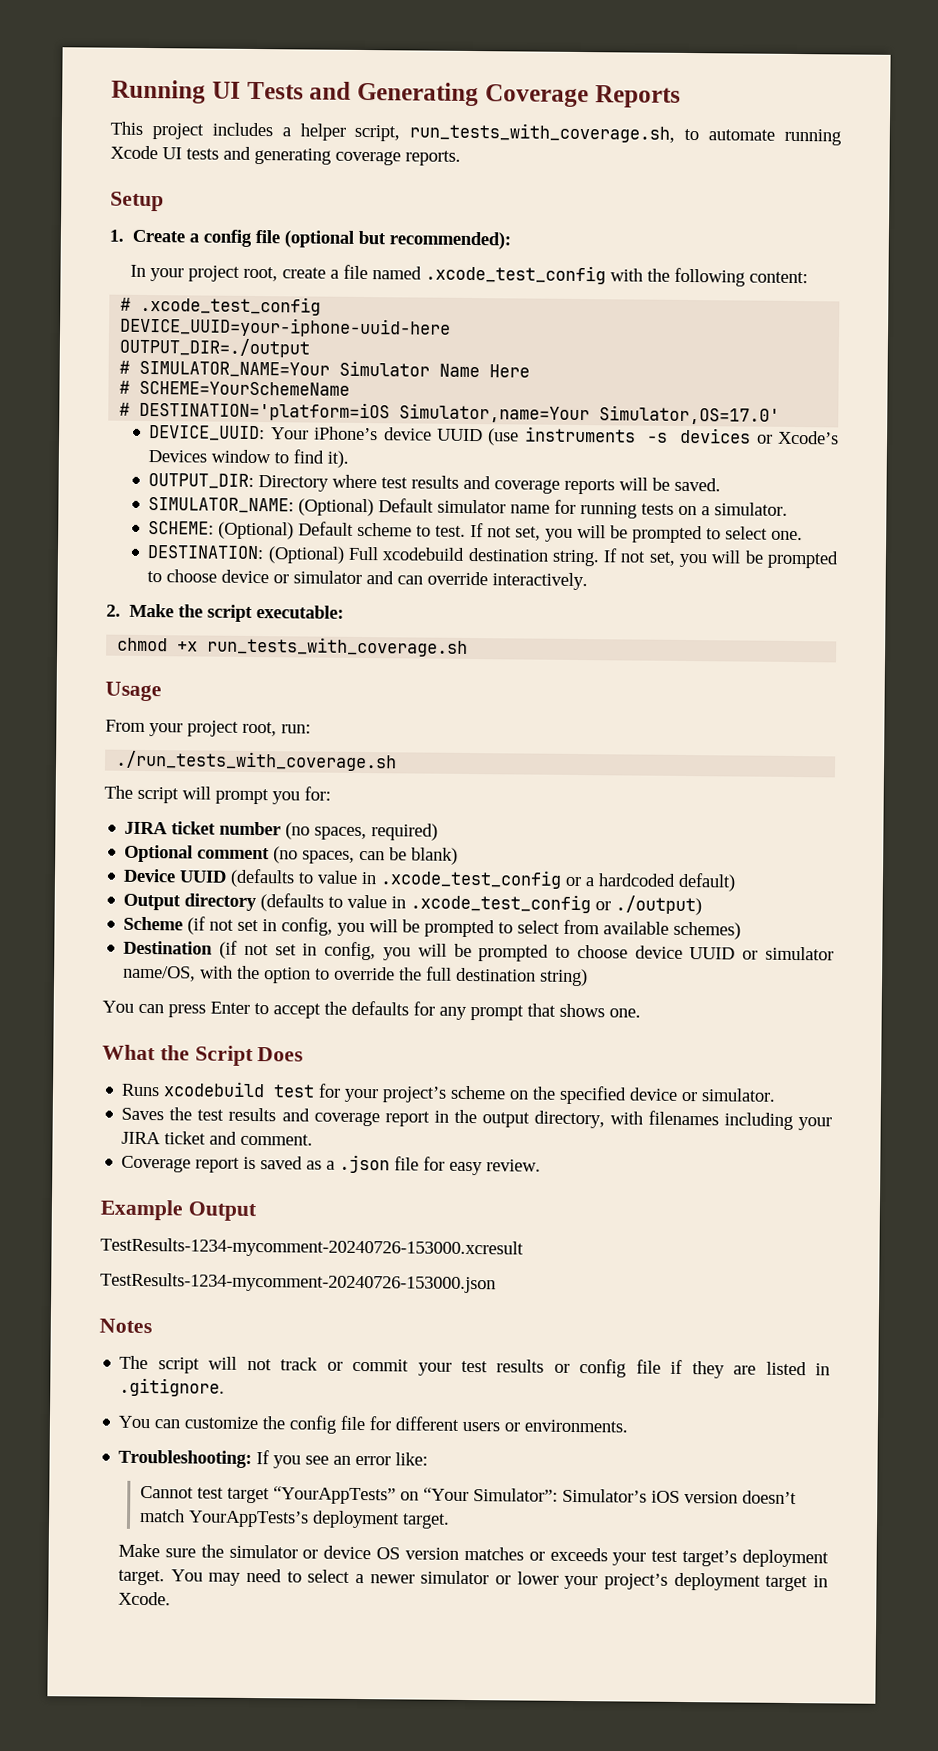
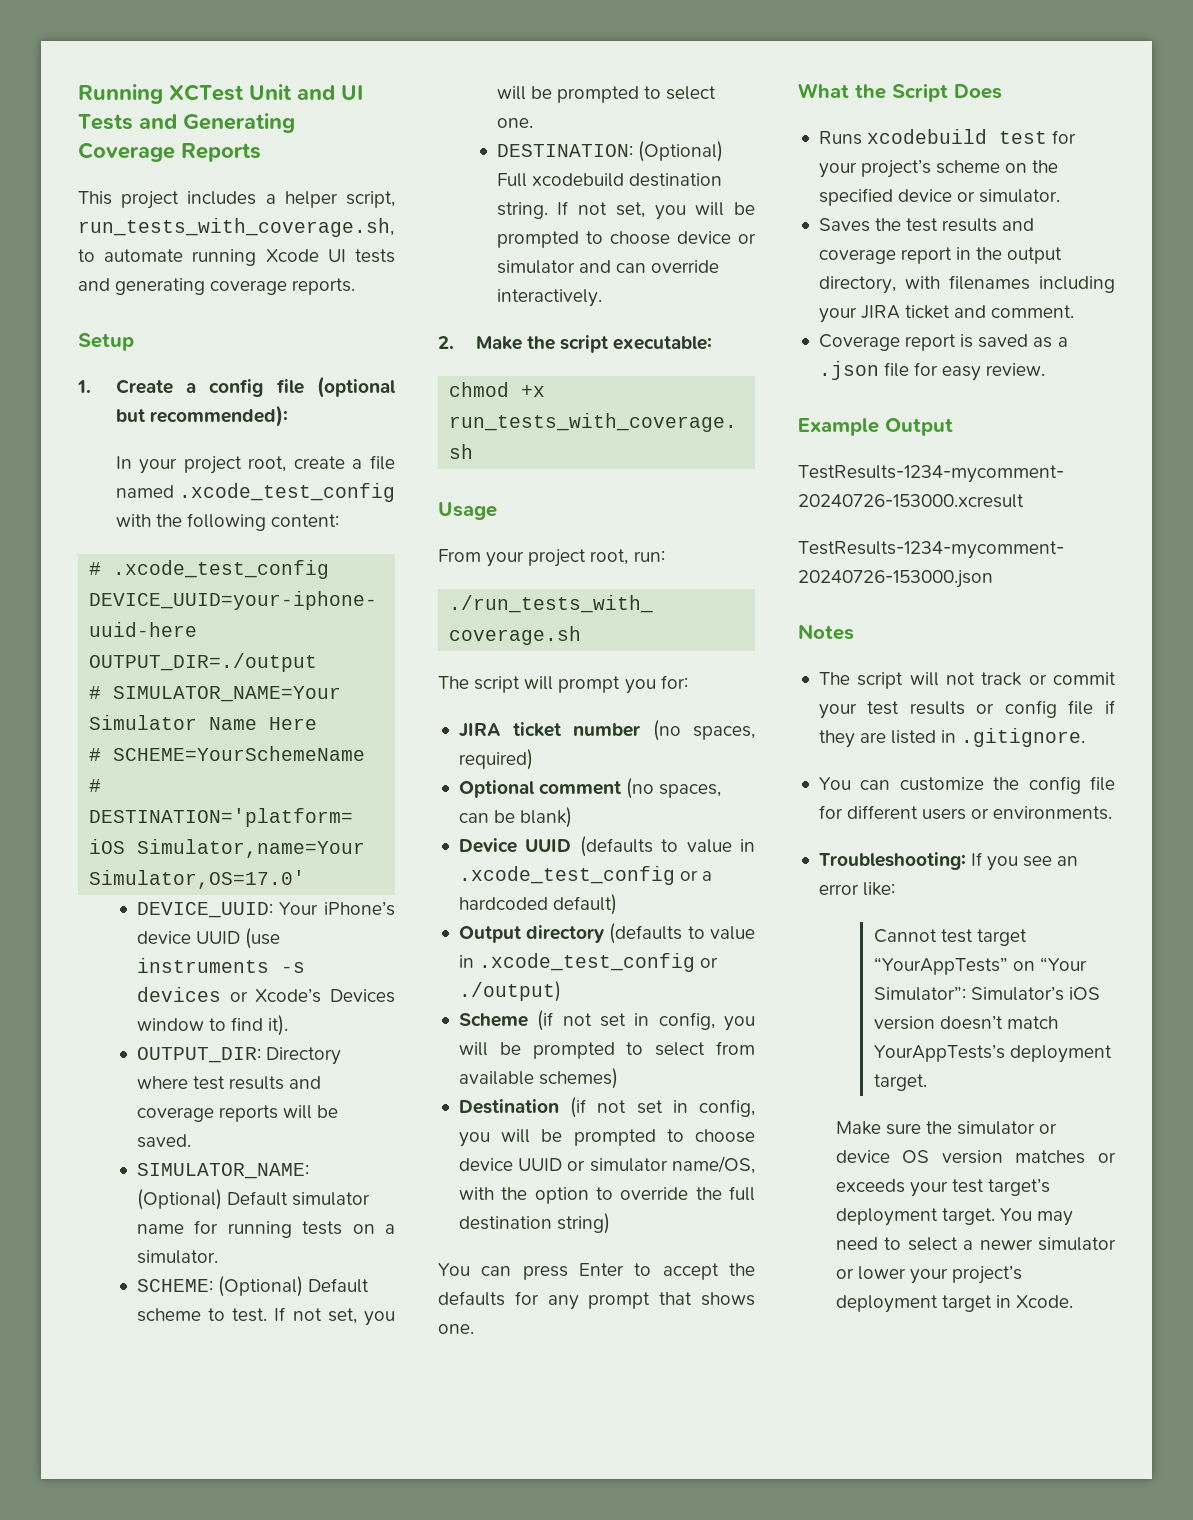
- Running UI Tests and Generating Coverage Reports
+ Running XCTest Unit and UI Tests and Generating Coverage Reports

